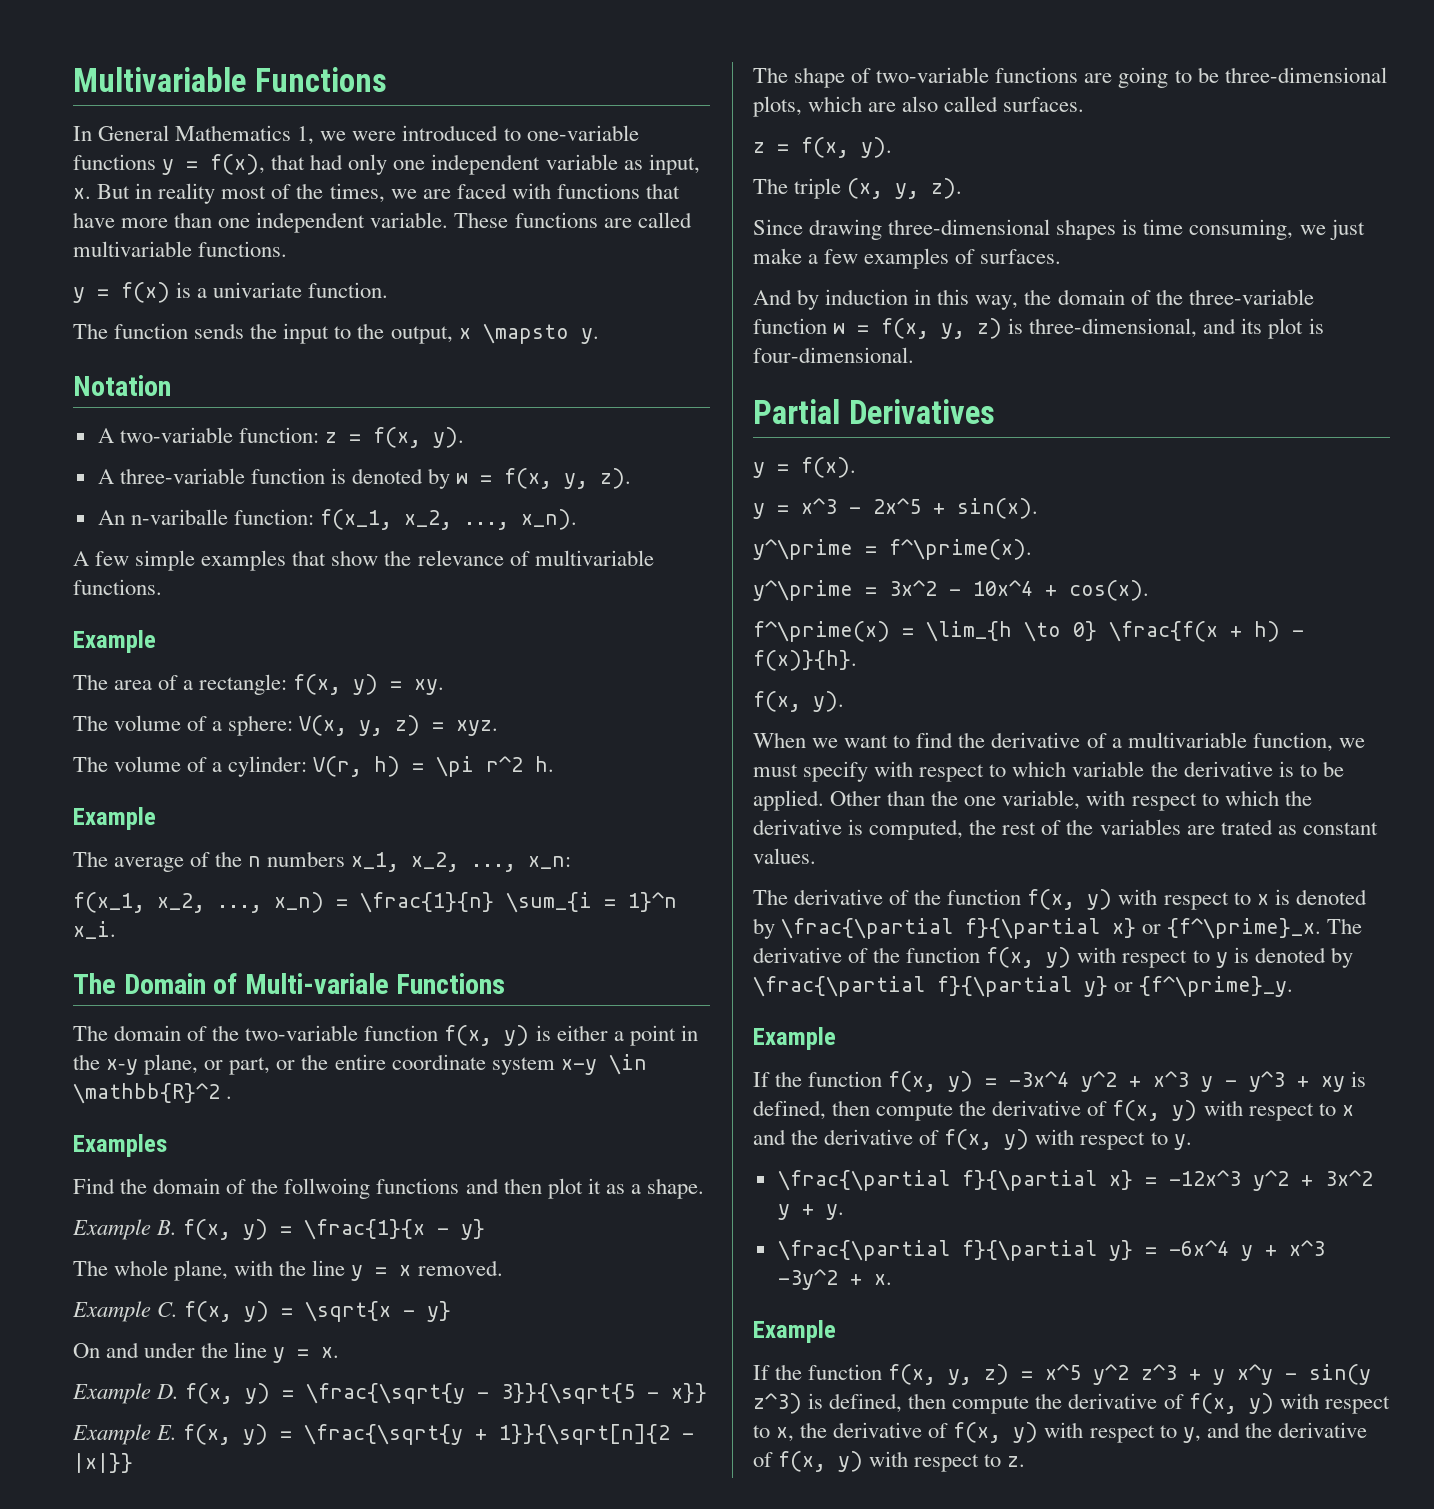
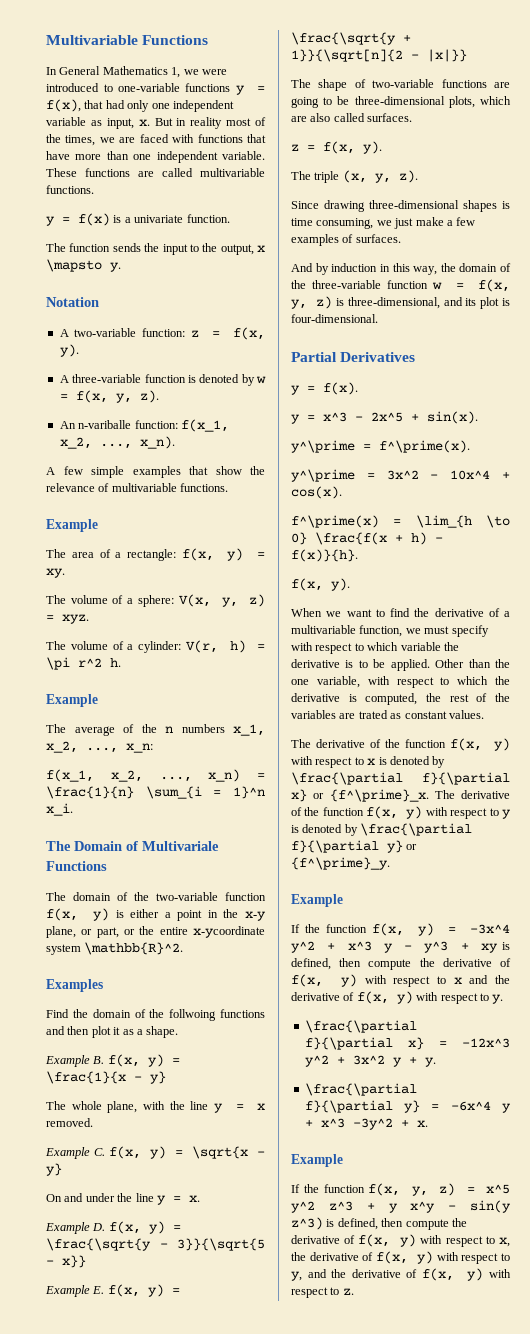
- The Domain of Multi-variale Functions
+ The Domain of Multivariale Functions
- The domain of the two-variable function f(x, y) is either a point in the x-y plane, or part, or the entire coordinate system x-y \in \mathbb{R}^2 .
+ The domain of the two-variable function f(x, y) is either a point in the x-y plane, or part, or the entire x-ycoordinate system \mathbb{R}^2.

